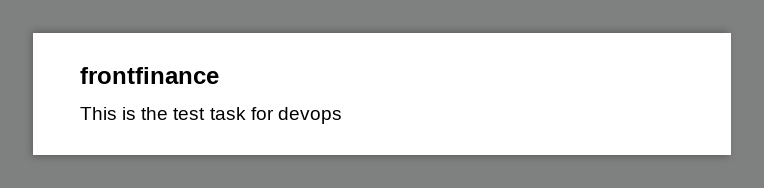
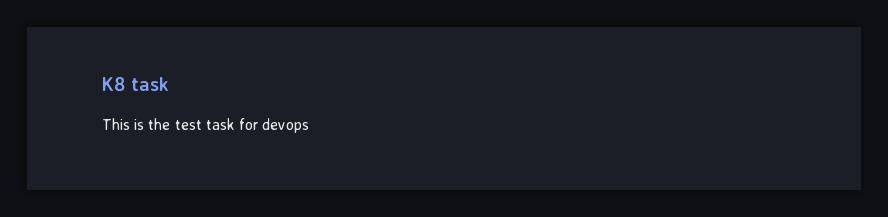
- frontfinance
+ K8 task

